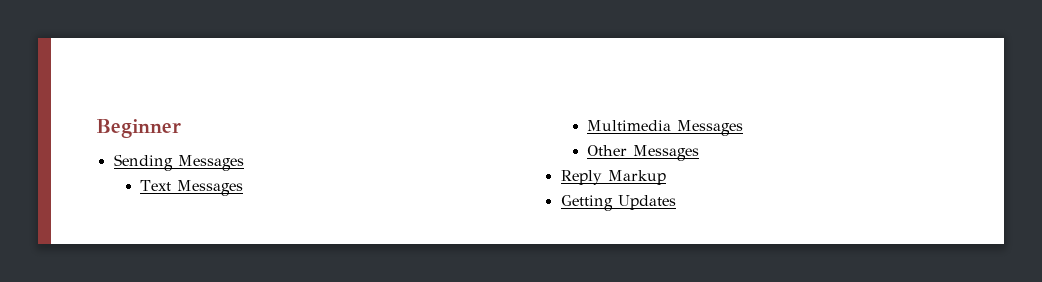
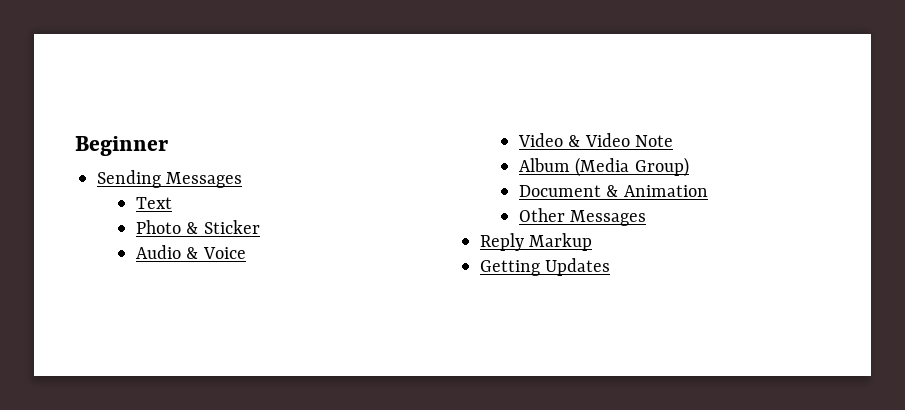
- Text Messages
- Multimedia Messages
+ Text
+ Photo & Sticker
+ Audio & Voice
+ Video & Video Note
+ Album (Media Group)
+ Document & Animation

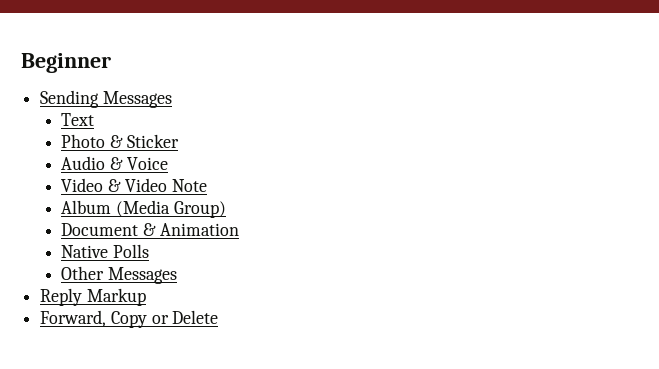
+ Native Polls
- Getting Updates
+ Forward, Copy or Delete

